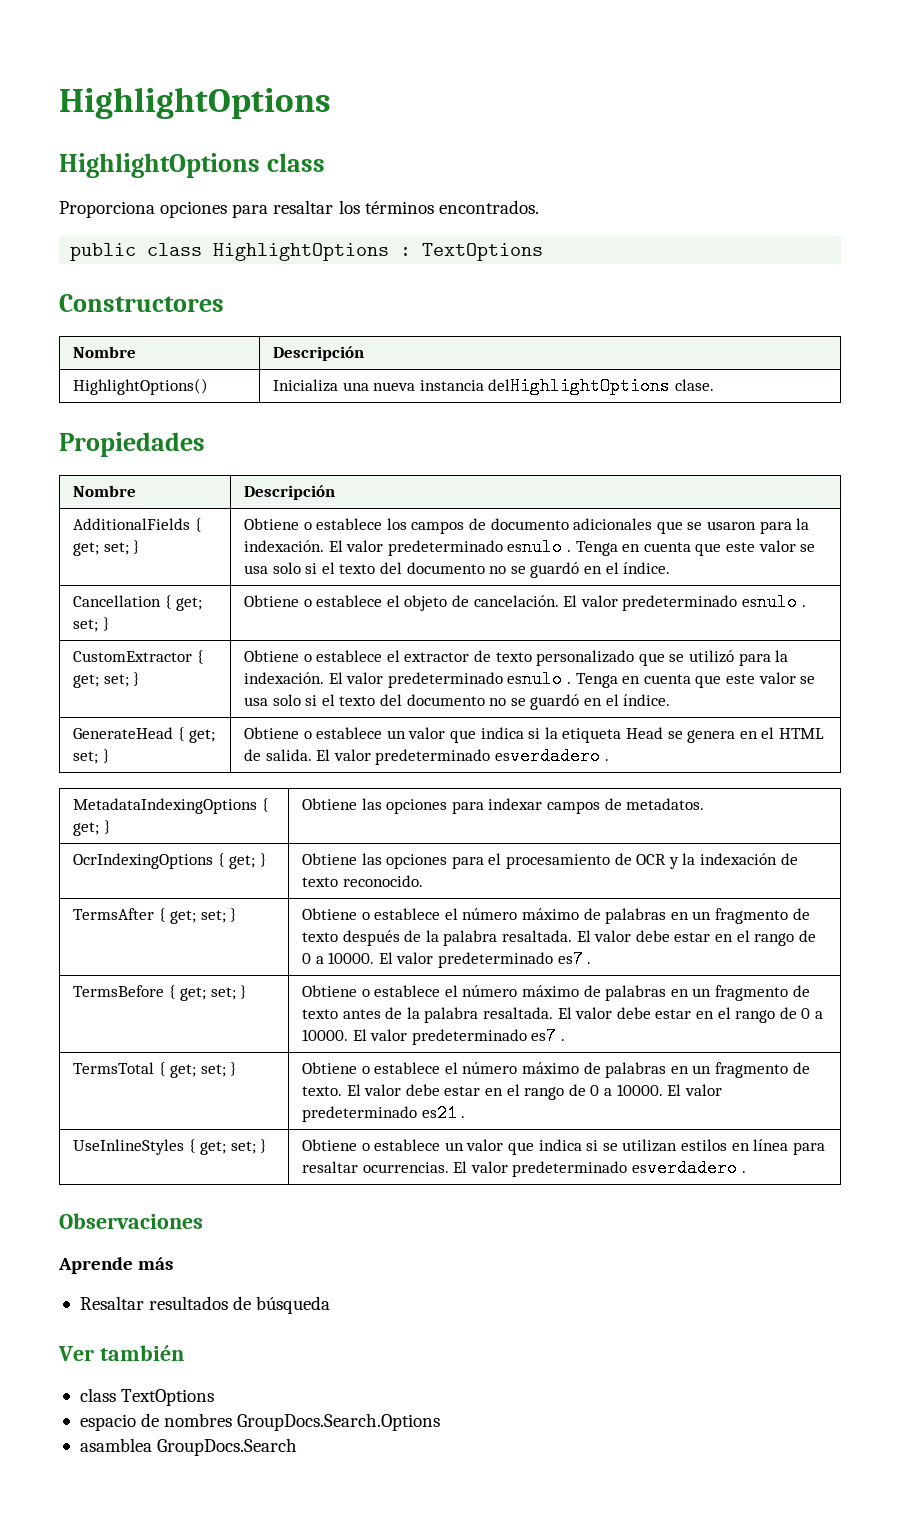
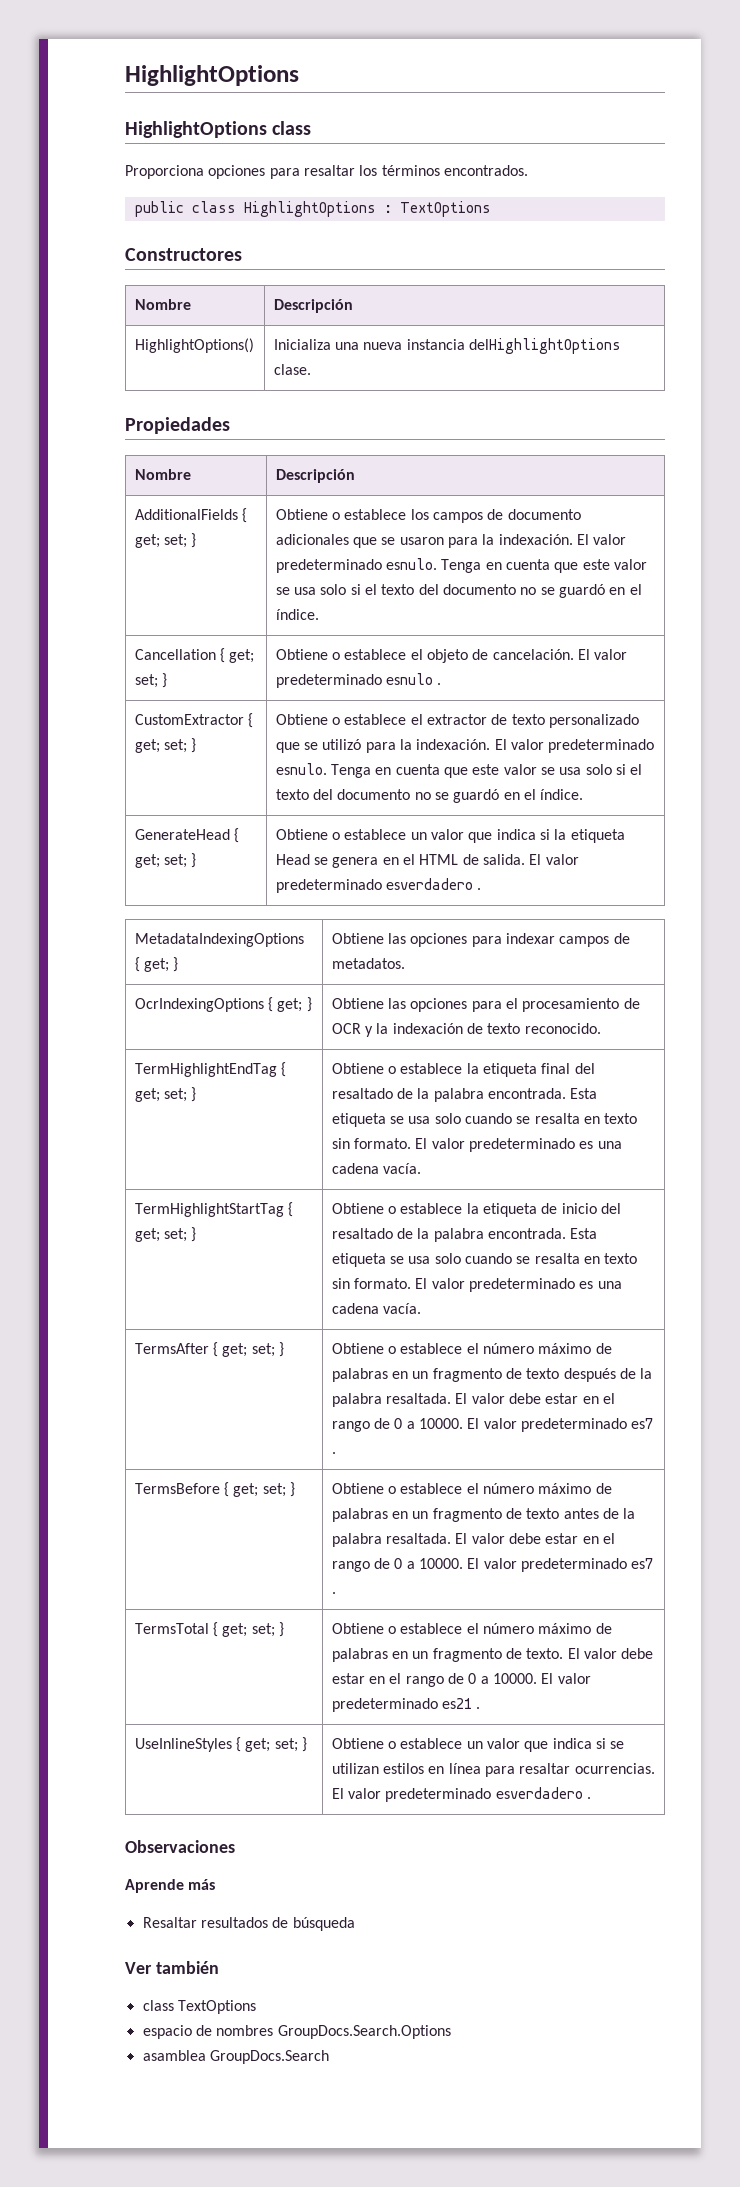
- Obtiene o establece los campos de documento adicionales que se usaron para la indexación. El valor predeterminado esnulo .
+ Obtiene o establece los campos de documento adicionales que se usaron para la indexación. El valor predeterminado esnulo.
- Obtiene o establece el extractor de texto personalizado que se utilizó para la indexación. El valor predeterminado esnulo .
+ Obtiene o establece el extractor de texto personalizado que se utilizó para la indexación. El valor predeterminado esnulo.
+ TermHighlightEndTag { get; set; } | Obtiene o establece la etiqueta final del resaltado de la palabra encontrada. Esta etiqueta se usa solo cuando se resalta en texto sin formato. El valor predeterminado es una cadena vacía.
+ TermHighlightStartTag { get; set; } | Obtiene o establece la etiqueta de inicio del resaltado de la palabra encontrada. Esta etiqueta se usa solo cuando se resalta en texto sin formato. El valor predeterminado es una cadena vacía.

